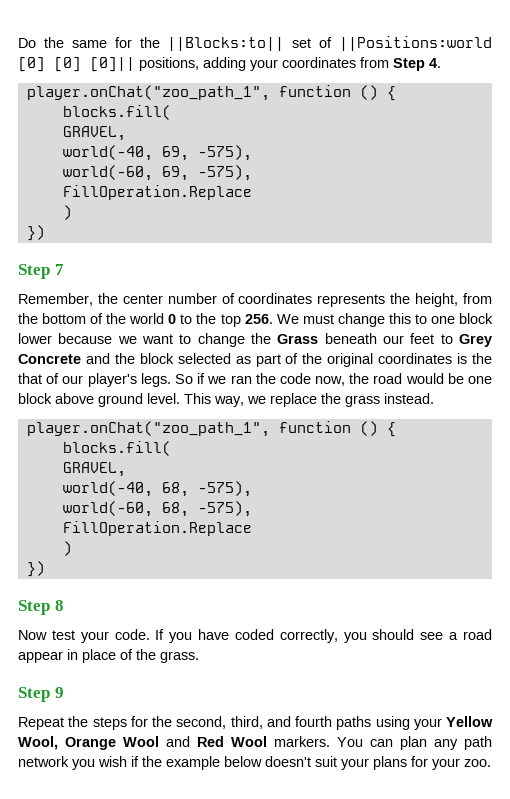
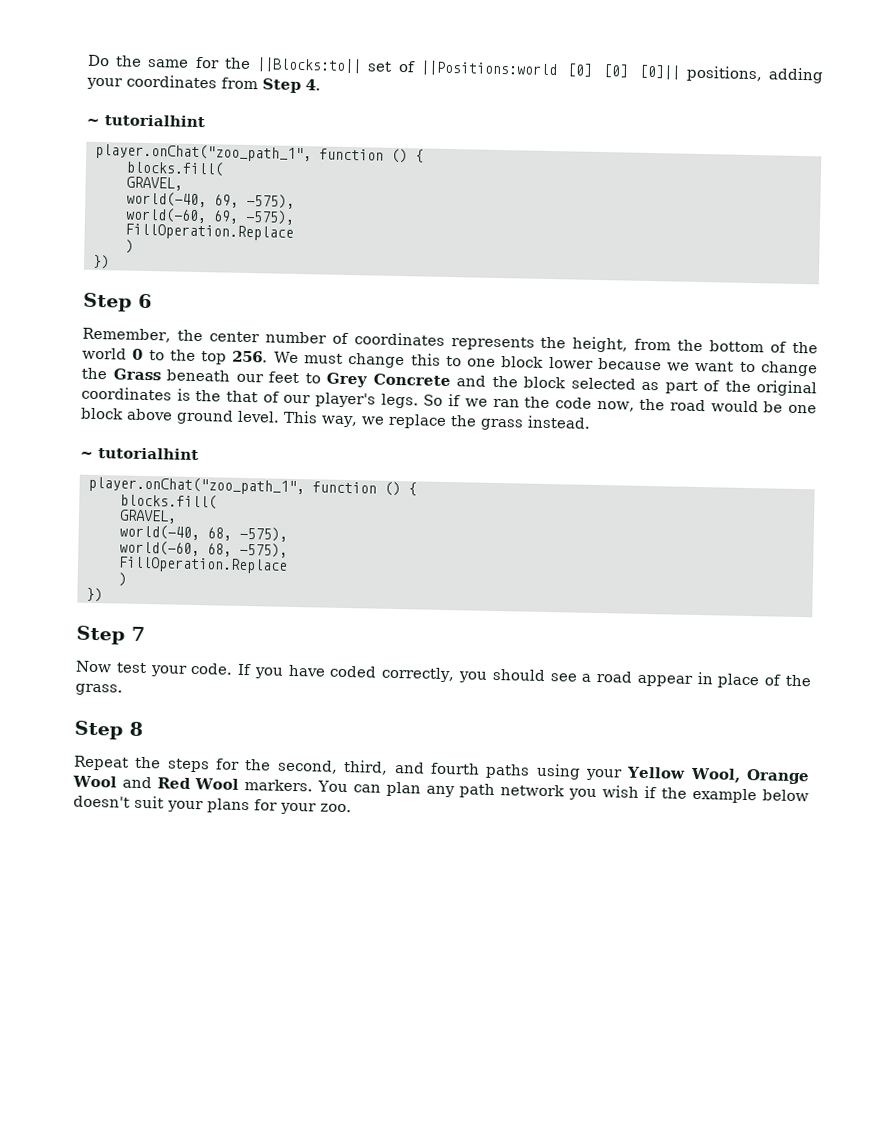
  Do the same for the ||Blocks:to|| set of ||Positions:world [0] [0] [0]|| positions, adding your coordinates from Step 4.
+ ~ tutorialhint
- Step 7
+ Step 6
  This way, we replace the grass instead.
+ ~ tutorialhint
- Step 8
+ Step 7
- Step 9
+ Step 8

